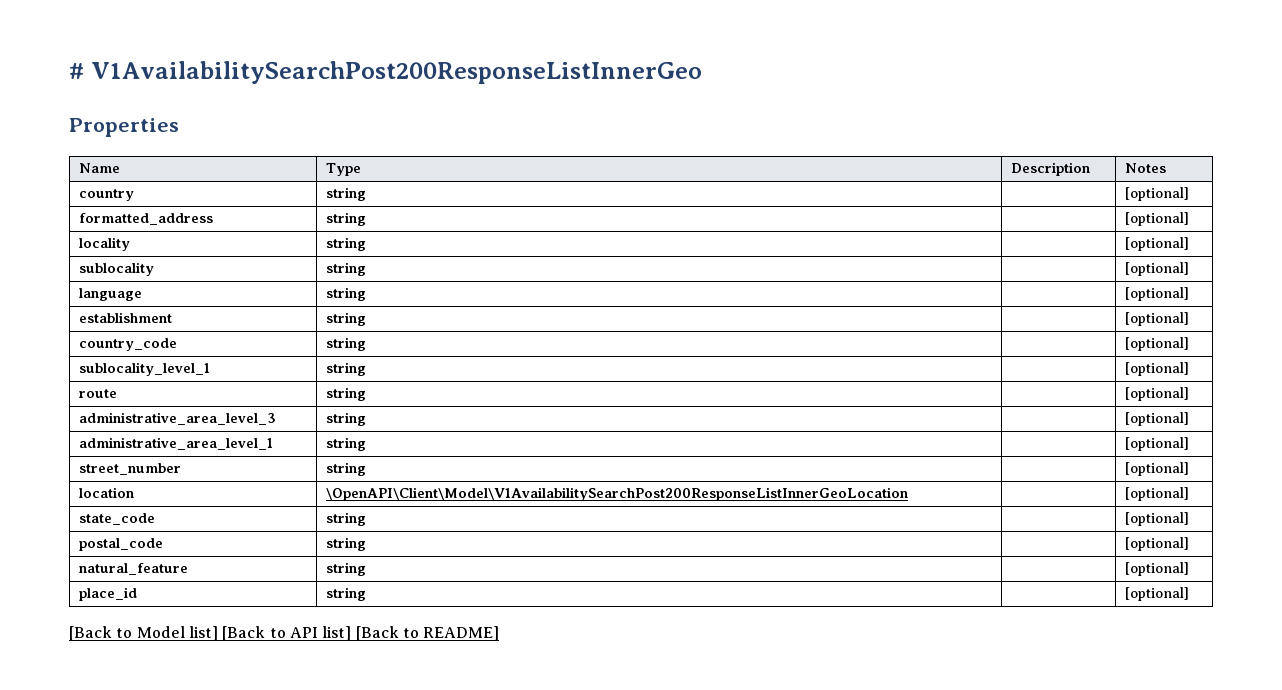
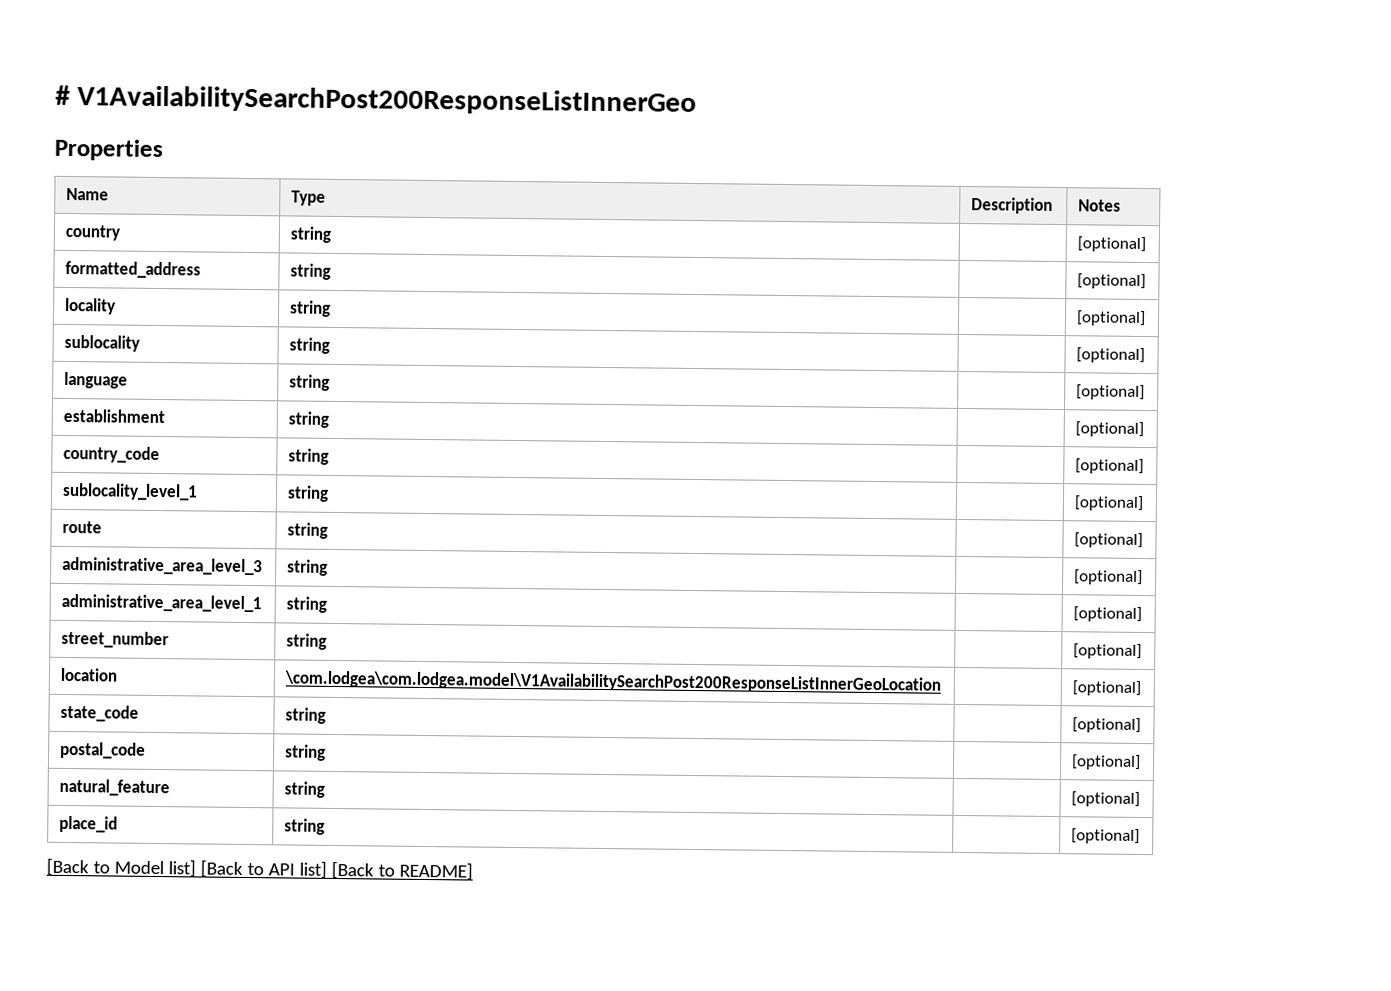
- location | \OpenAPI\Client\Model\V1AvailabilitySearchPost200ResponseListInnerGeoLocation | | [optional]
+ location | \com.lodgea\com.lodgea.model\V1AvailabilitySearchPost200ResponseListInnerGeoLocation | | [optional]

